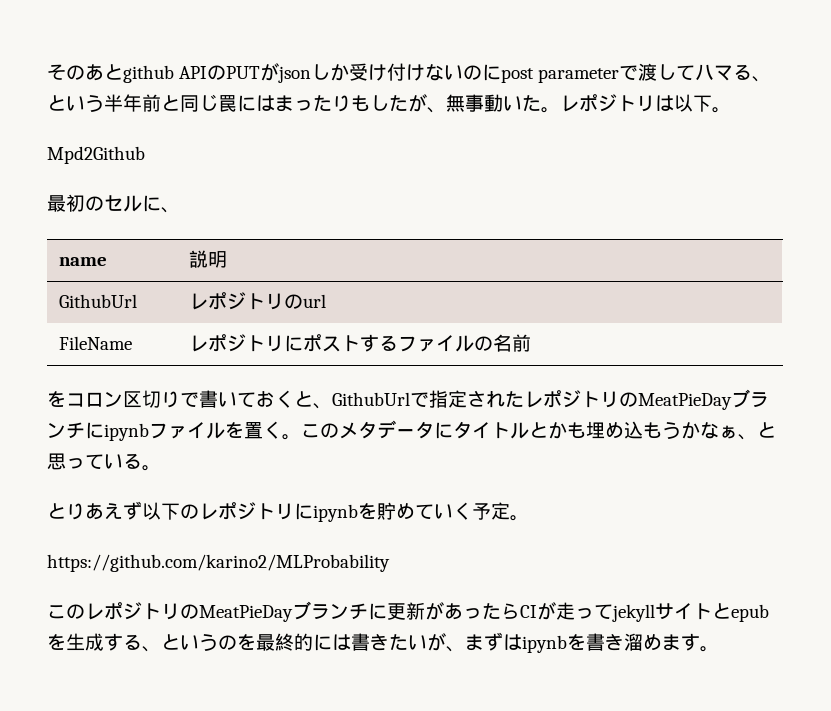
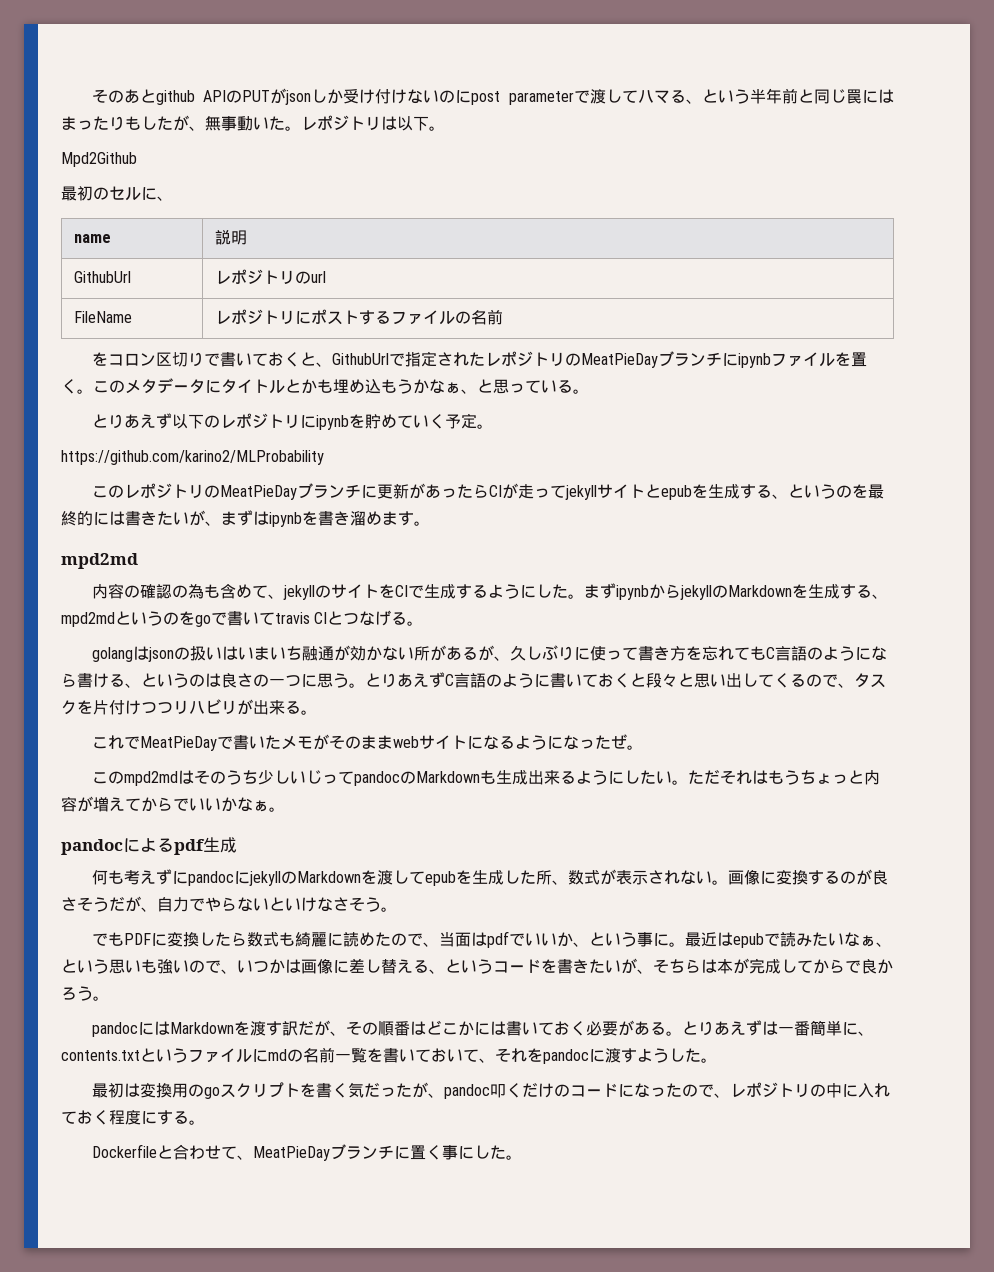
  このレポジトリのMeatPieDayブランチに更新があったらCIが走ってjekyllサイトとepubを生成する、というのを最終的には書きたいが、まずはipynbを書き溜めます。
+ mpd2md
+ 内容の確認の為も含めて、jekyllのサイトをCIで生成するようにした。まずipynbからjekyllのMarkdownを生成する、mpd2mdというのをgoで書いてtravis CIとつなげる。
+ golangはjsonの扱いはいまいち融通が効かない所があるが、久しぶりに使って書き方を忘れてもC言語のようになら書ける、というのは良さの一つに思う。とりあえずC言語のように書いておくと段々と思い出してくるので、タスクを片付けつつリハビリが出来る。
+ これでMeatPieDayで書いたメモがそのままwebサイトになるようになったぜ。
+ このmpd2mdはそのうち少しいじってpandocのMarkdownも生成出来るようにしたい。ただそれはもうちょっと内容が増えてからでいいかなぁ。
+ pandocによるpdf生成
+ 何も考えずにpandocにjekyllのMarkdownを渡してepubを生成した所、数式が表示されない。画像に変換するのが良さそうだが、自力でやらないといけなさそう。
+ でもPDFに変換したら数式も綺麗に読めたので、当面はpdfでいいか、という事に。最近はepubで読みたいなぁ、という思いも強いので、いつかは画像に差し替える、というコードを書きたいが、そちらは本が完成してからで良かろう。
+ pandocにはMarkdownを渡す訳だが、その順番はどこかには書いておく必要がある。とりあえずは一番簡単に、contents.txtというファイルにmdの名前一覧を書いておいて、それをpandocに渡すようした。
+ 最初は変換用のgoスクリプトを書く気だったが、pandoc叩くだけのコードになったので、レポジトリの中に入れておく程度にする。
+ Dockerfileと合わせて、MeatPieDayブランチに置く事にした。

